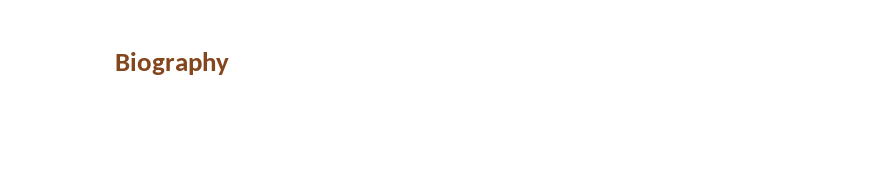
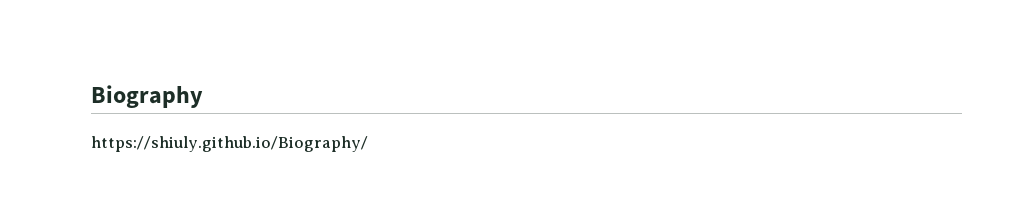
+ https://shiuly.github.io/Biography/

